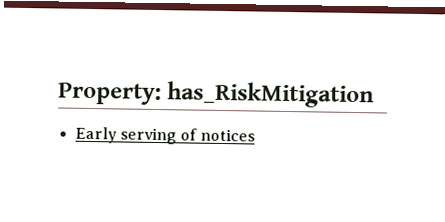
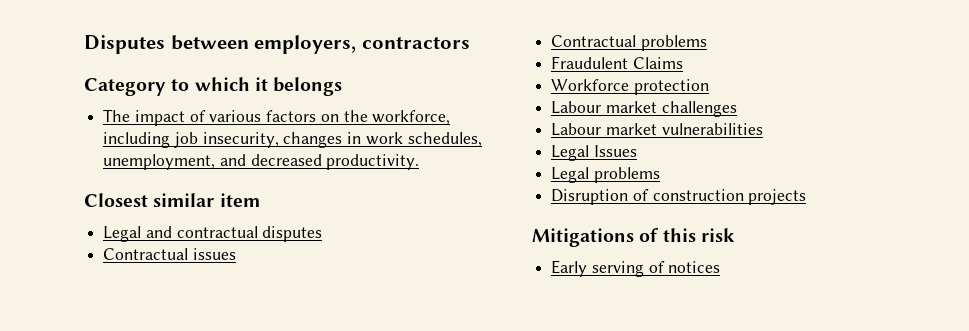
- Property: has_RiskMitigation
+ Disputes between employers, contractors
+ Category to which it belongs
+ The impact of various factors on the workforce, including job insecurity, changes in work schedules, unemployment, and decreased productivity.
+ Closest similar item
+ Legal and contractual disputes
+ Contractual issues
+ Contractual problems
+ Fraudulent Claims
+ Workforce protection
+ Labour market challenges
+ Labour market vulnerabilities
+ Legal Issues
+ Legal problems
+ Disruption of construction projects
+ Mitigations of this risk

